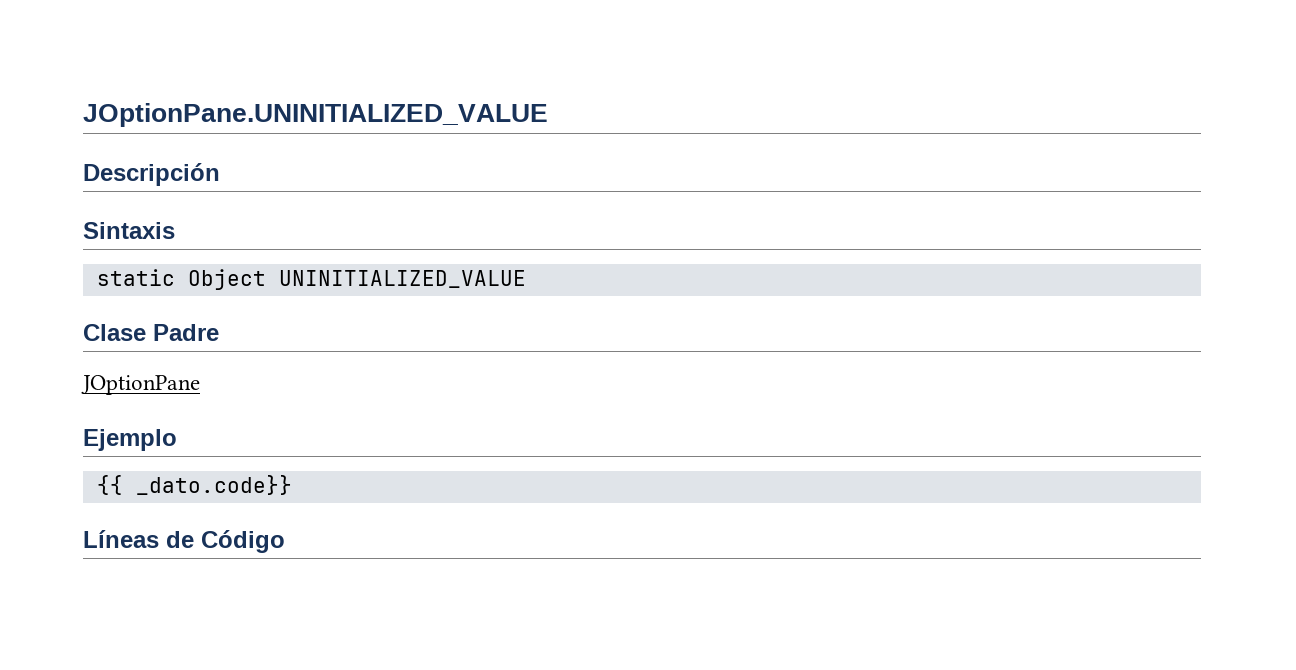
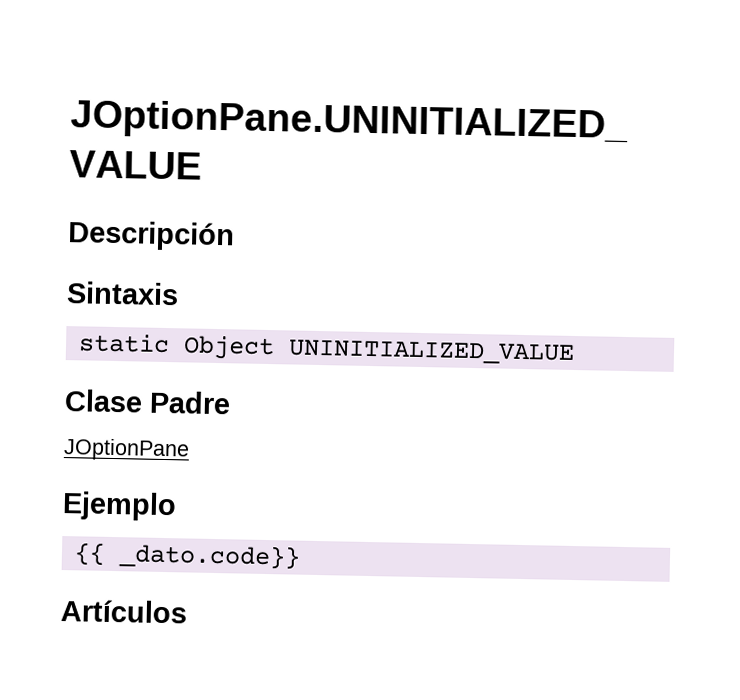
- Líneas de Código
+ Artículos

